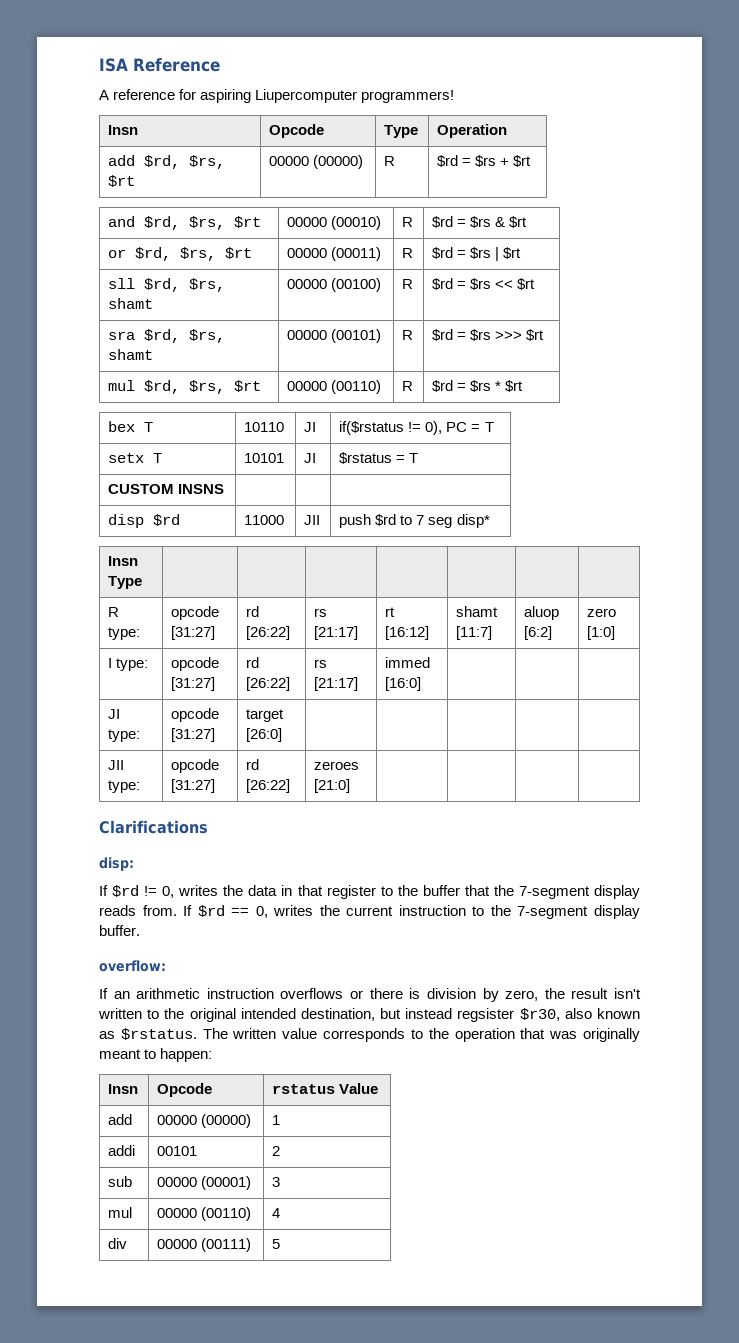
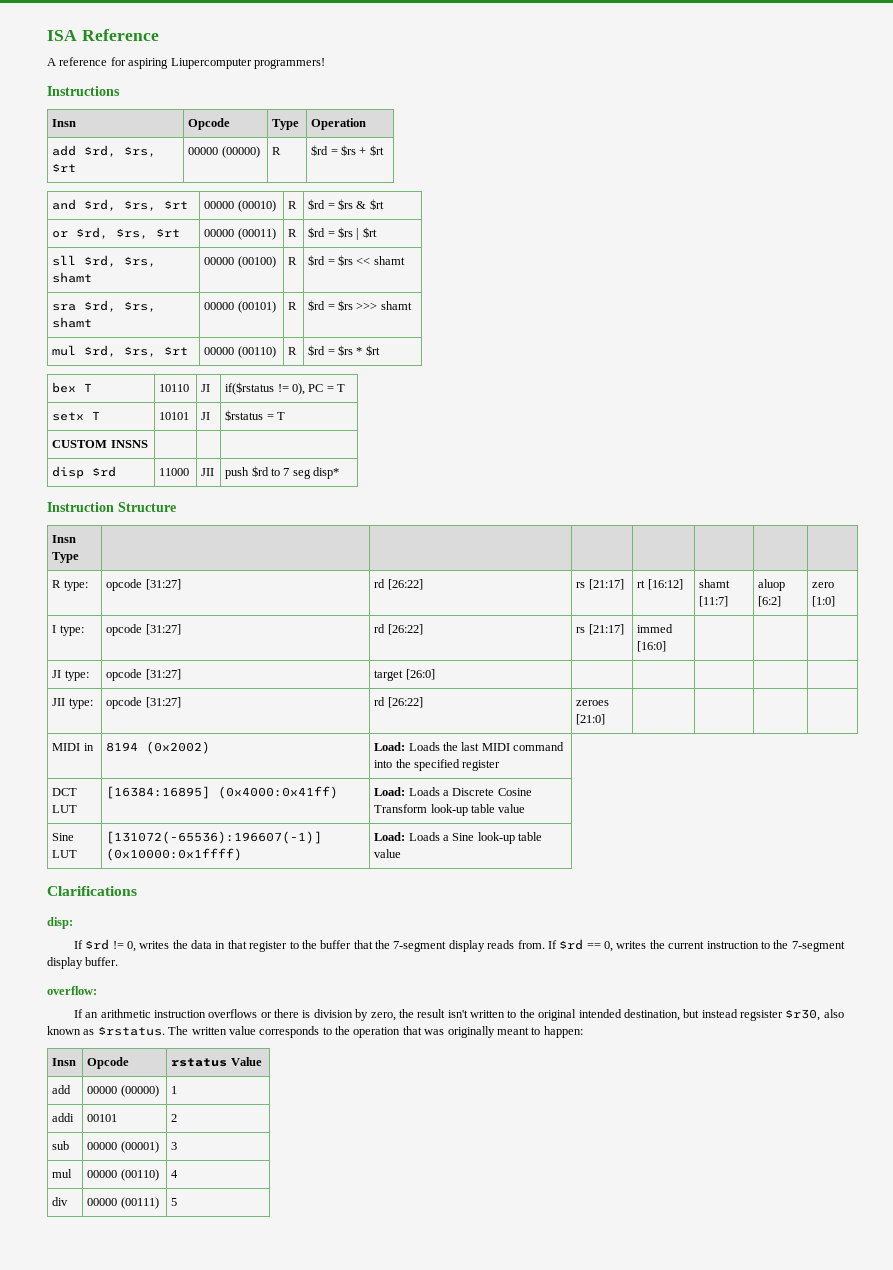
+ Instructions
- sll $rd, $rs, shamt | 00000 (00100) | R | $rd = $rs << $rt
+ sll $rd, $rs, shamt | 00000 (00100) | R | $rd = $rs << shamt
- sra $rd, $rs, shamt | 00000 (00101) | R | $rd = $rs >>> $rt
+ sra $rd, $rs, shamt | 00000 (00101) | R | $rd = $rs >>> shamt
+ Instruction Structure
+ MIDI in | 8194 (0x2002) | Load: Loads the last MIDI command into the specified register
+ DCT LUT | [16384:16895] (0x4000:0x41ff) | Load: Loads a Discrete Cosine Transform look-up table value
+ Sine LUT | [131072(-65536):196607(-1)] (0x10000:0x1ffff) | Load: Loads a Sine look-up table value

